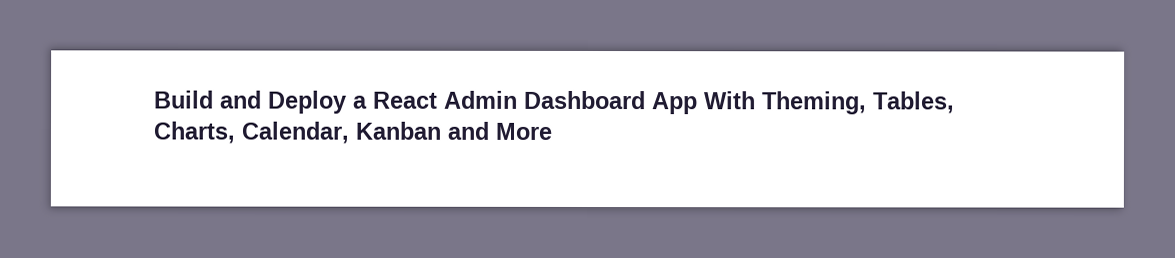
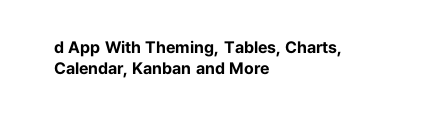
- Build and Deploy a React Admin Dashboard App With Theming, Tables, Charts, Calendar, Kanban and More
+ d App With Theming, Tables, Charts, Calendar, Kanban and More

